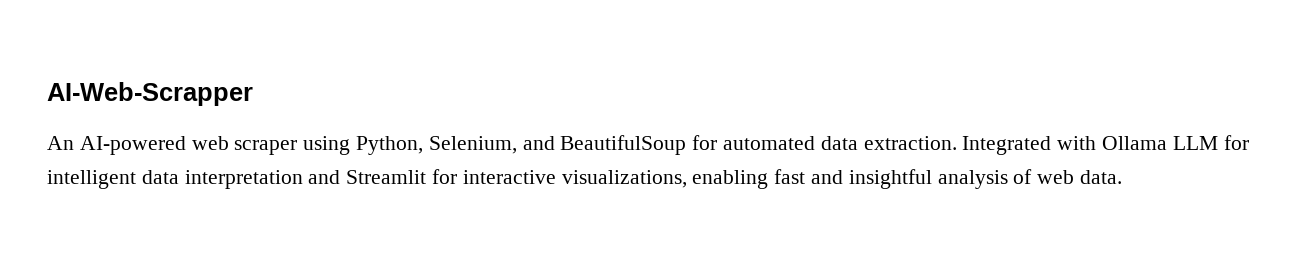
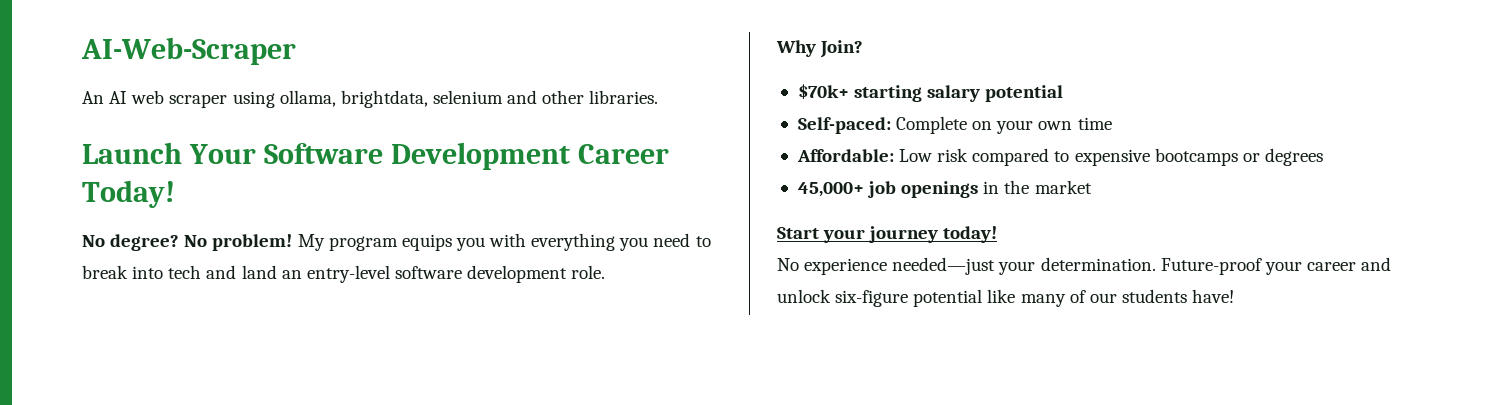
- AI-Web-Scrapper
+ AI-Web-Scraper
- An AI-powered web scraper using Python, Selenium, and BeautifulSoup for automated data extraction. Integrated with Ollama LLM for intelligent data interpretation and Streamlit for interactive visualizations, enabling fast and insightful analysis of web data.
+ An AI web scraper using ollama, brightdata, selenium and other libraries.
+ Launch Your Software Development Career Today!
+ No degree? No problem! My program equips you with everything you need to break into tech and land an entry-level software development role.
+ Why Join?
+ $70k+ starting salary potential
+ Self-paced: Complete on your own time
+ Affordable: Low risk compared to expensive bootcamps or degrees
+ 45,000+ job openings in the market
+ Start your journey today!
+ No experience needed—just your determination. Future-proof your career and unlock six-figure potential like many of our students have!

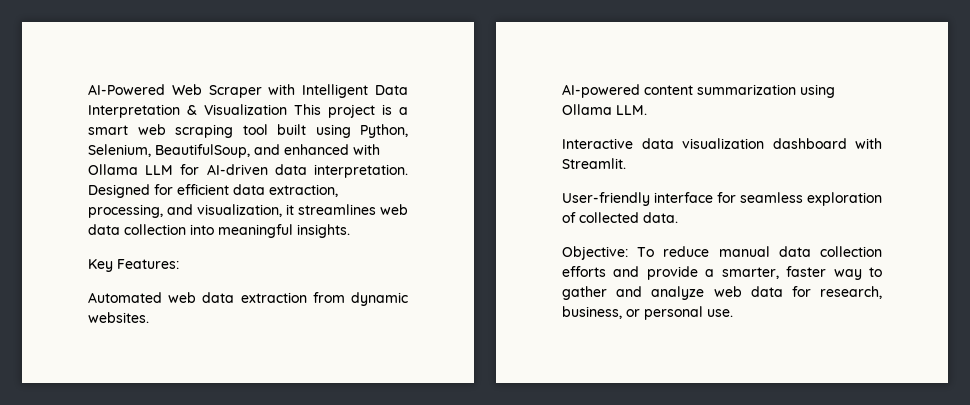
- AI-Web-Scraper
- An AI web scraper using ollama, brightdata, selenium and other libraries.
- Launch Your Software Development Career Today!
- No degree? No problem! My program equips you with everything you need to break into tech and land an entry-level software development role.
- Why Join?
- $70k+ starting salary potential
- Self-paced: Complete on your own time
- Affordable: Low risk compared to expensive bootcamps or degrees
- 45,000+ job openings in the market
- Start your journey today!
- No experience needed—just your determination. Future-proof your career and unlock six-figure potential like many of our students have!
+ AI-Powered Web Scraper with Intelligent Data Interpretation & Visualization This project is a smart web scraping tool built using Python, Selenium, BeautifulSoup, and enhanced with Ollama LLM for AI-driven data interpretation. Designed for efficient data extraction, processing, and visualization, it streamlines web data collection into meaningful insights.
+ Key Features:
+ Automated web data extraction from dynamic websites.
+ AI-powered content summarization using Ollama LLM.
+ Interactive data visualization dashboard with Streamlit.
+ User-friendly interface for seamless exploration of collected data.
+ Objective: To reduce manual data collection efforts and provide a smarter, faster way to gather and analyze web data for research, business, or personal use.

